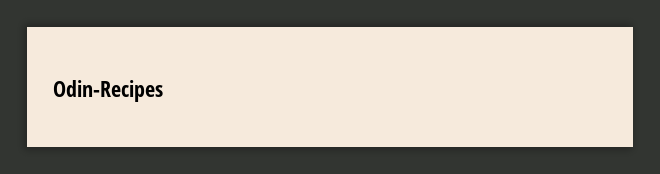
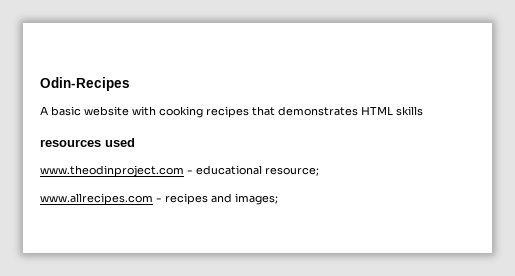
+ A basic website with cooking recipes that demonstrates HTML skills
+ resources used
+ www.theodinproject.com - educational resource;
+ www.allrecipes.com - recipes and images;

